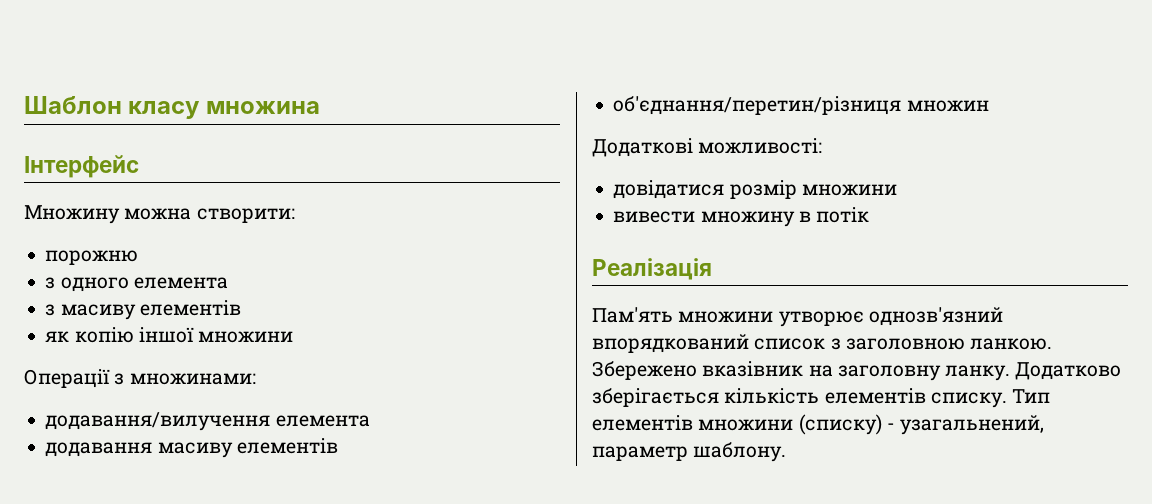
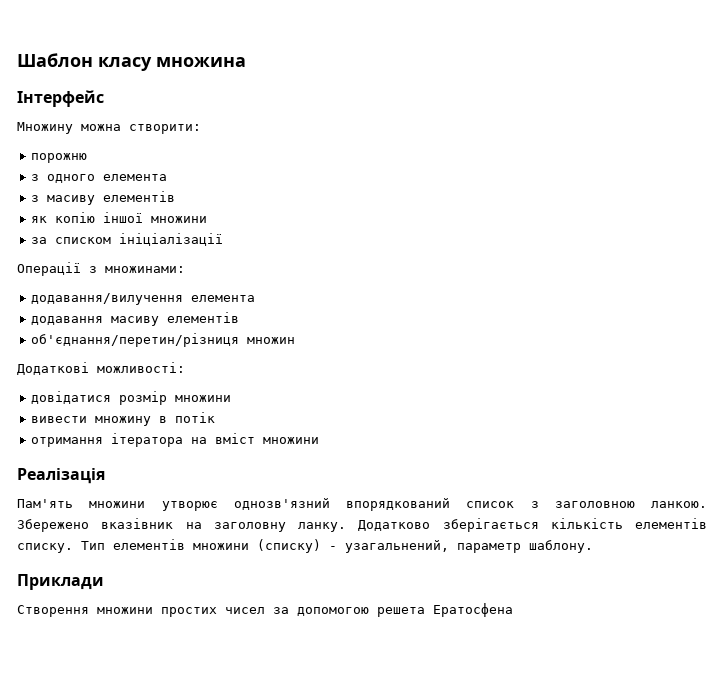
+ за списком ініціалізації
+ отримання ітератора на вміст множини
+ Приклади
+ Створення множини простих чисел за допомогою решета Ератосфена

